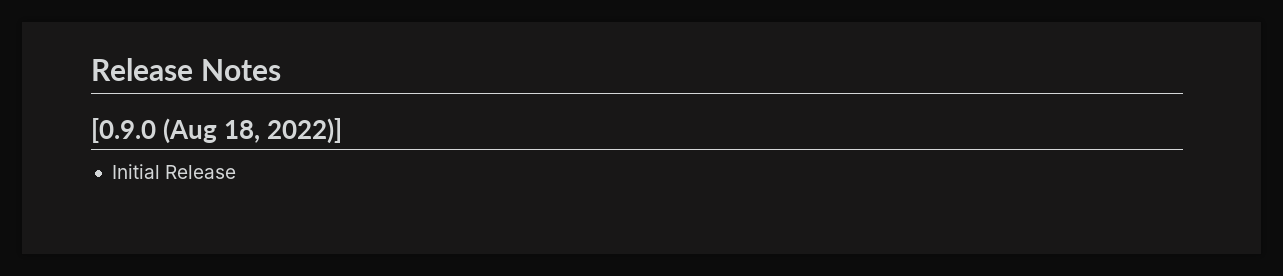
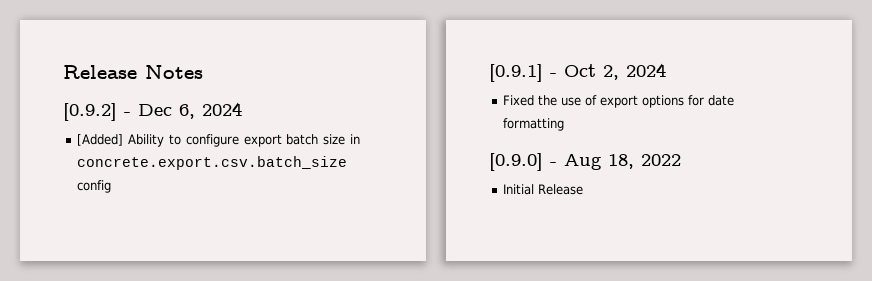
- [0.9.0 (Aug 18, 2022)]
+ [0.9.2] - Dec 6, 2024
+ [Added] Ability to configure export batch size in concrete.export.csv.batch_size config
+ [0.9.1] - Oct 2, 2024
+ Fixed the use of export options for date formatting
+ [0.9.0] - Aug 18, 2022

